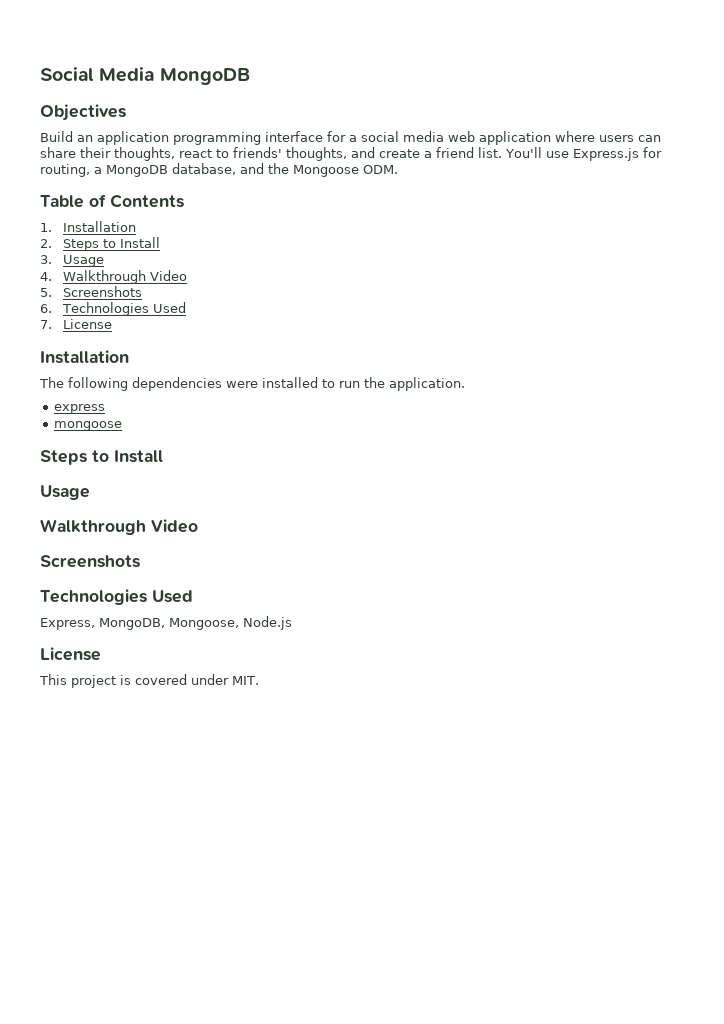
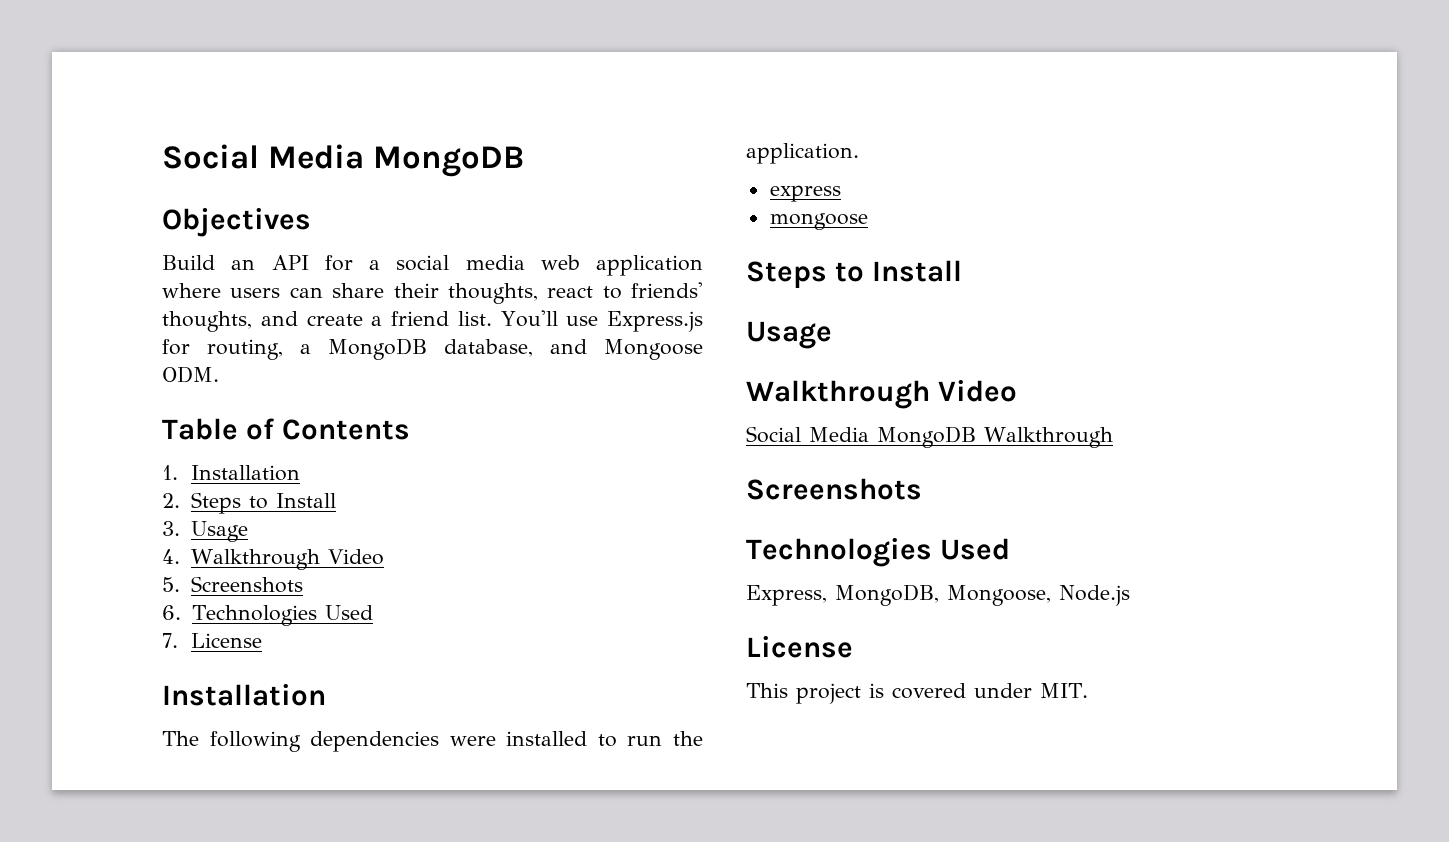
- Build an application programming interface for a social media web application where users can share their thoughts, react to friends' thoughts, and create a friend list.
+ Build an API for a social media web application where users can share their thoughts, react to friends' thoughts, and create a friend list.
- You'll use Express.js for routing, a MongoDB database, and the Mongoose ODM.
+ You'll use Express.js for routing, a MongoDB database, and Mongoose ODM.
+ Social Media MongoDB Walkthrough

